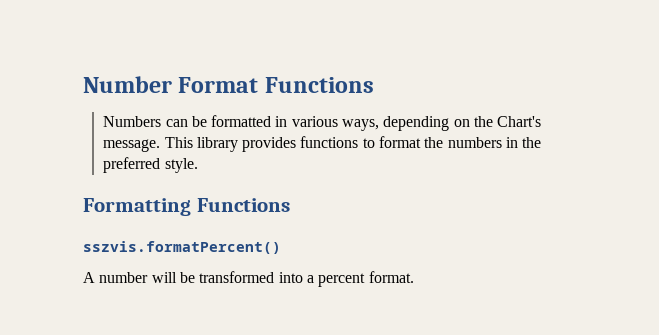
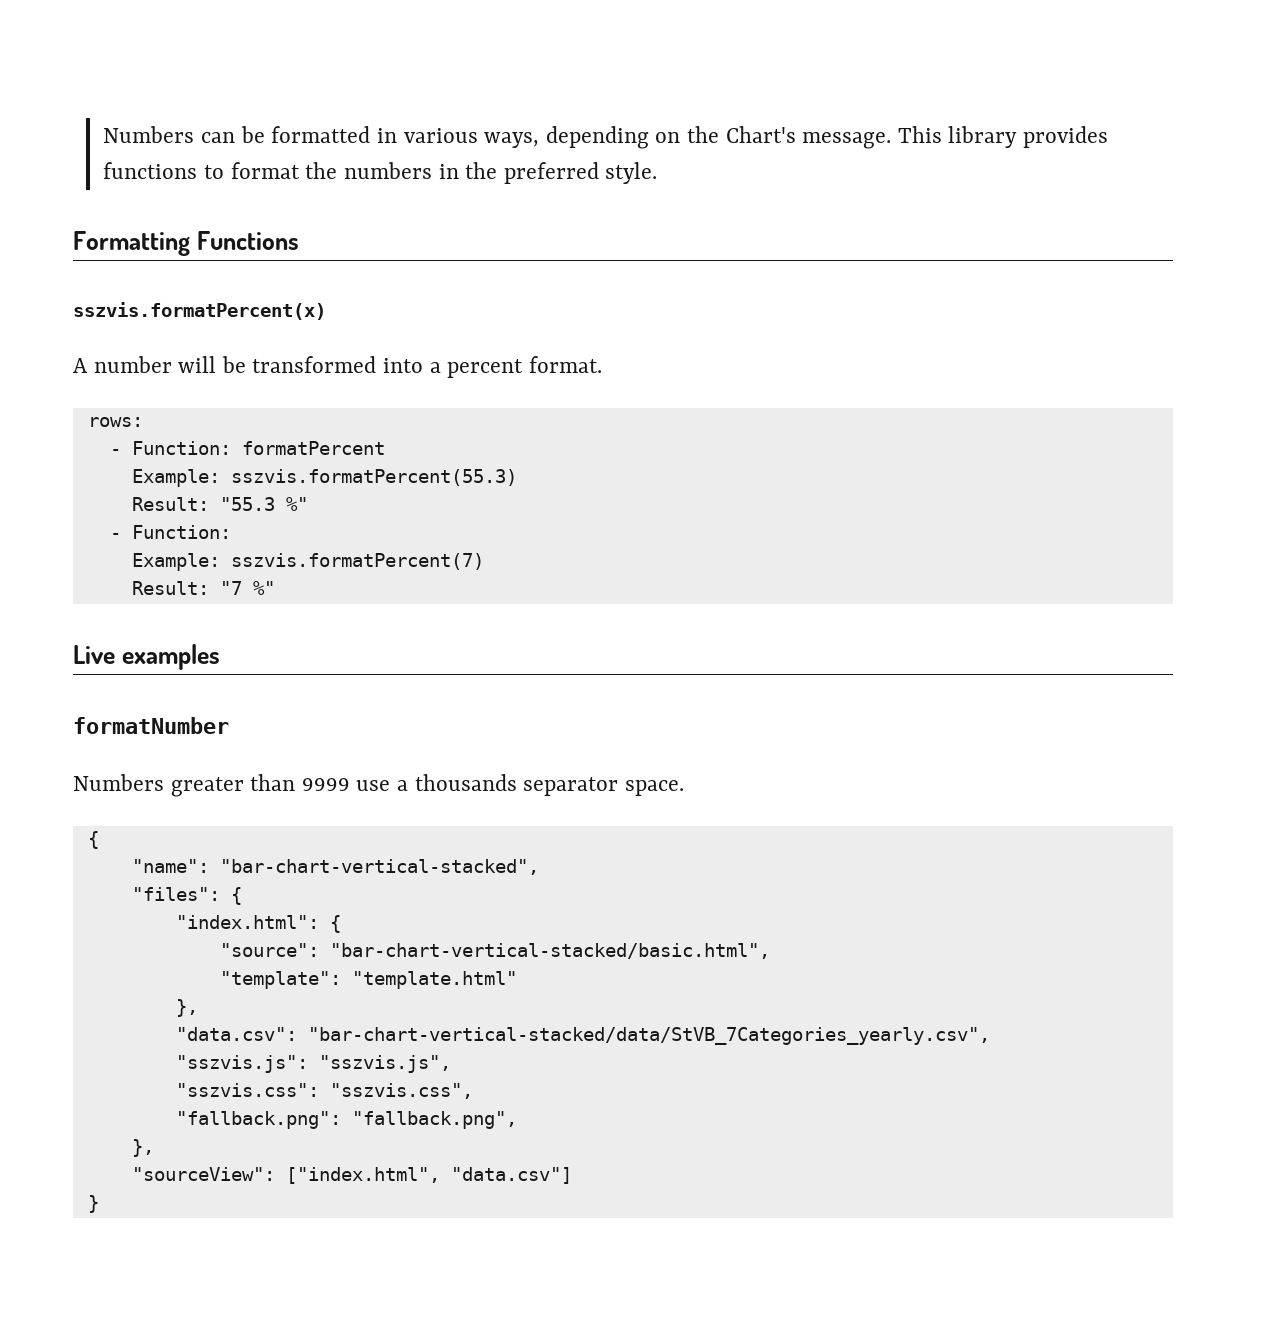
- Number Format Functions
- sszvis.formatPercent()
+ sszvis.formatPercent(x)
+ rows:
+ - Function: formatPercent
+ Example: sszvis.formatPercent(55.3)
+ Result: "55.3 %"
+ - Function:
+ Example: sszvis.formatPercent(7)
+ Result: "7 %"
+ Live examples
+ formatNumber
+ Numbers greater than 9999 use a thousands separator space.
+ {
+ "name": "bar-chart-vertical-stacked",
+ "files": {
+ "index.html": {
+ "source": "bar-chart-vertical-stacked/basic.html",
+ "template": "template.html"
+ },
+ "data.csv": "bar-chart-vertical-stacked/data/StVB_7Categories_yearly.csv",
+ "sszvis.js": "sszvis.js",
+ "sszvis.css": "sszvis.css",
+ "fallback.png": "fallback.png",
+ },
+ "sourceView": ["index.html", "data.csv"]
+ }

